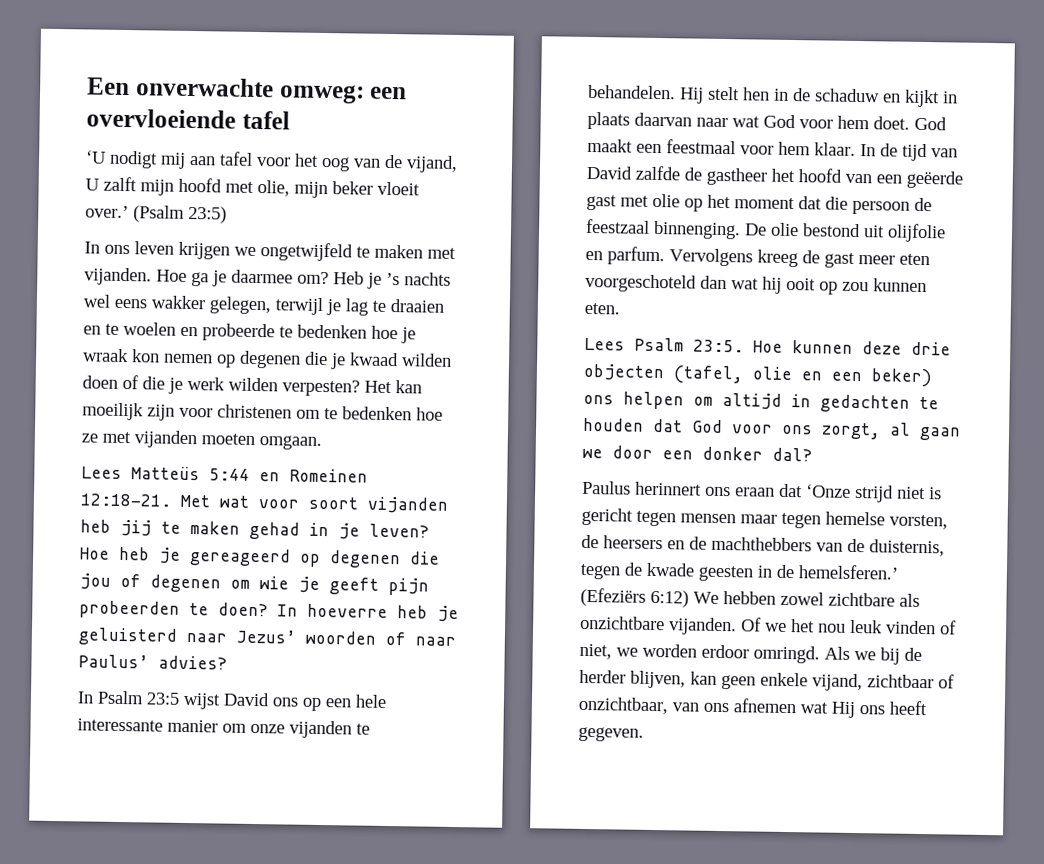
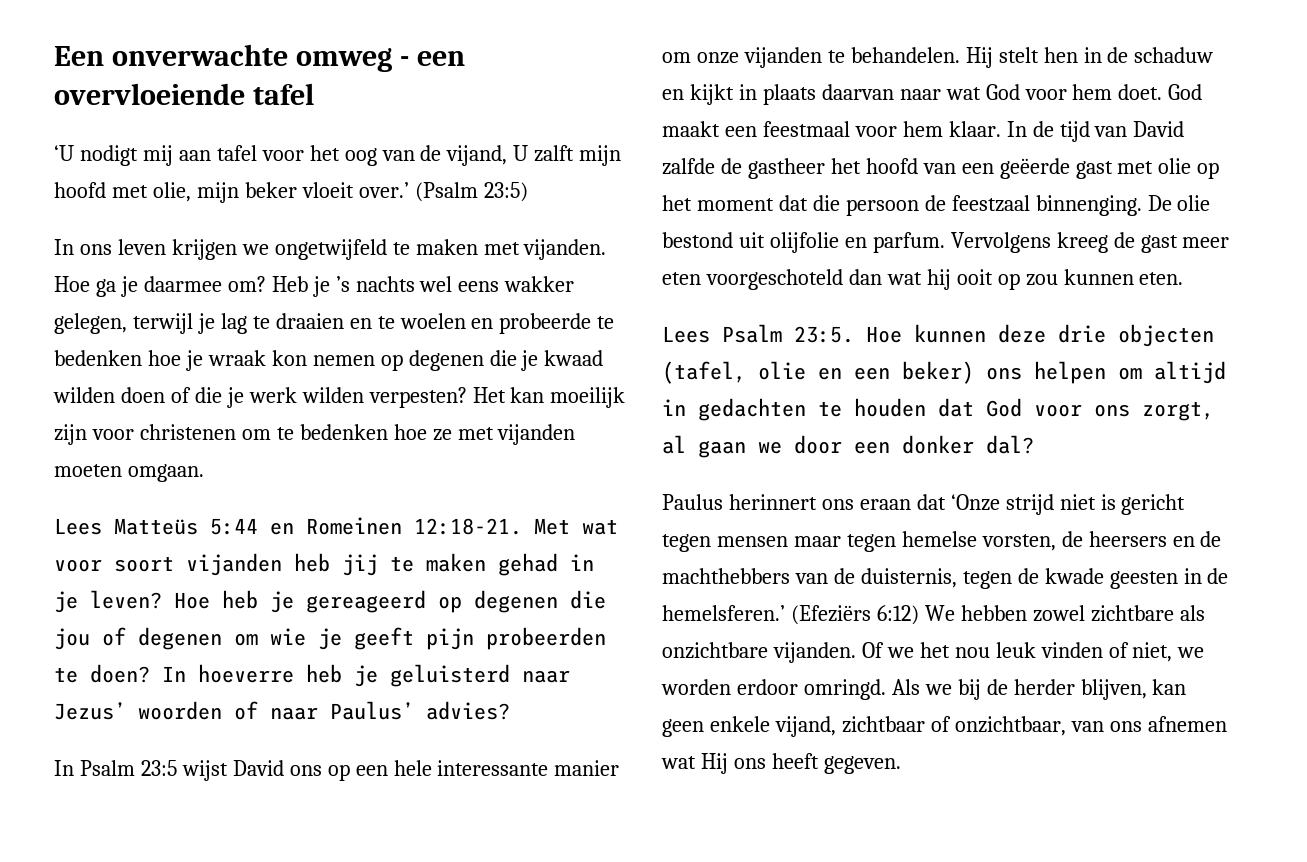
- Een onverwachte omweg: een overvloeiende tafel
+ Een onverwachte omweg - een overvloeiende tafel

